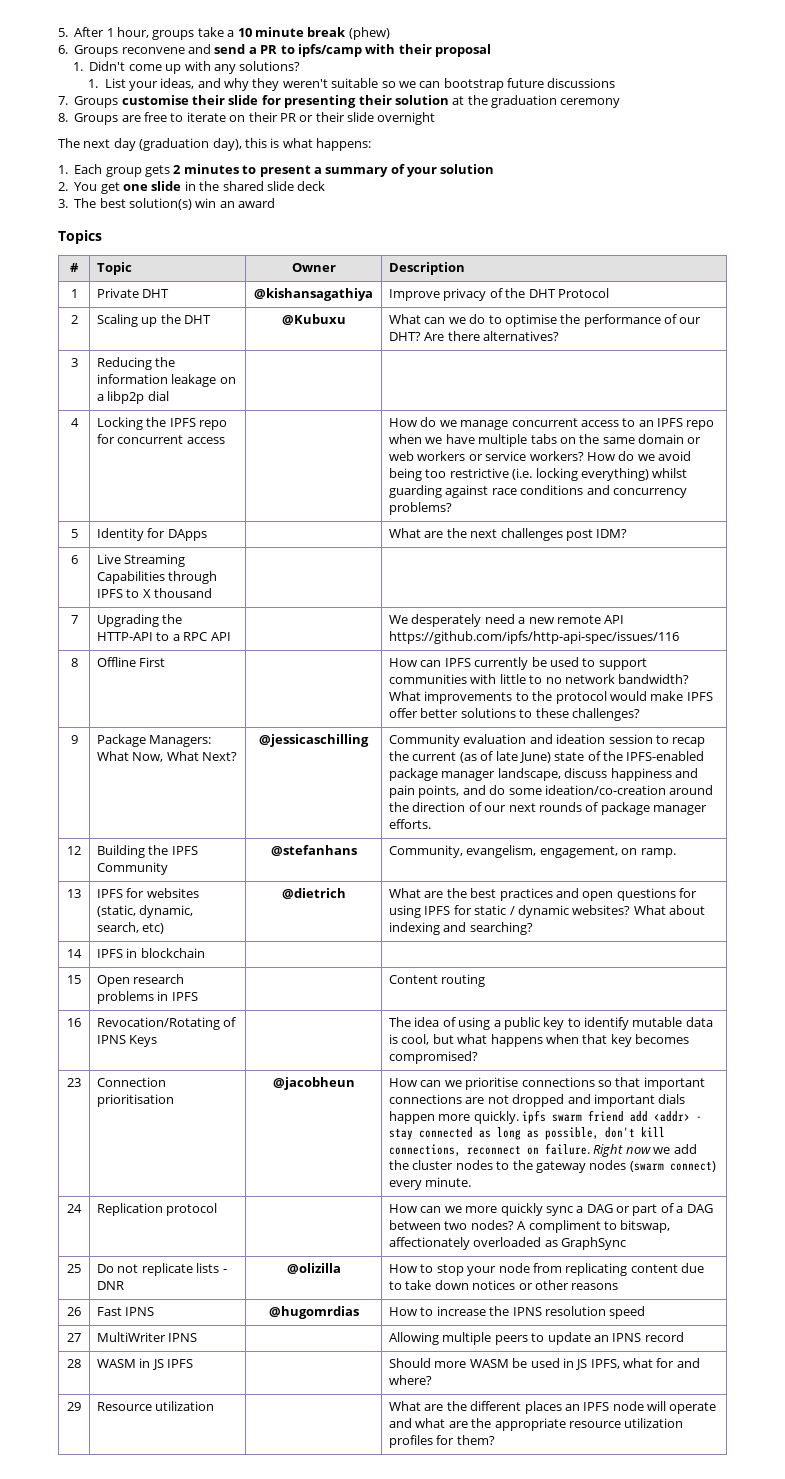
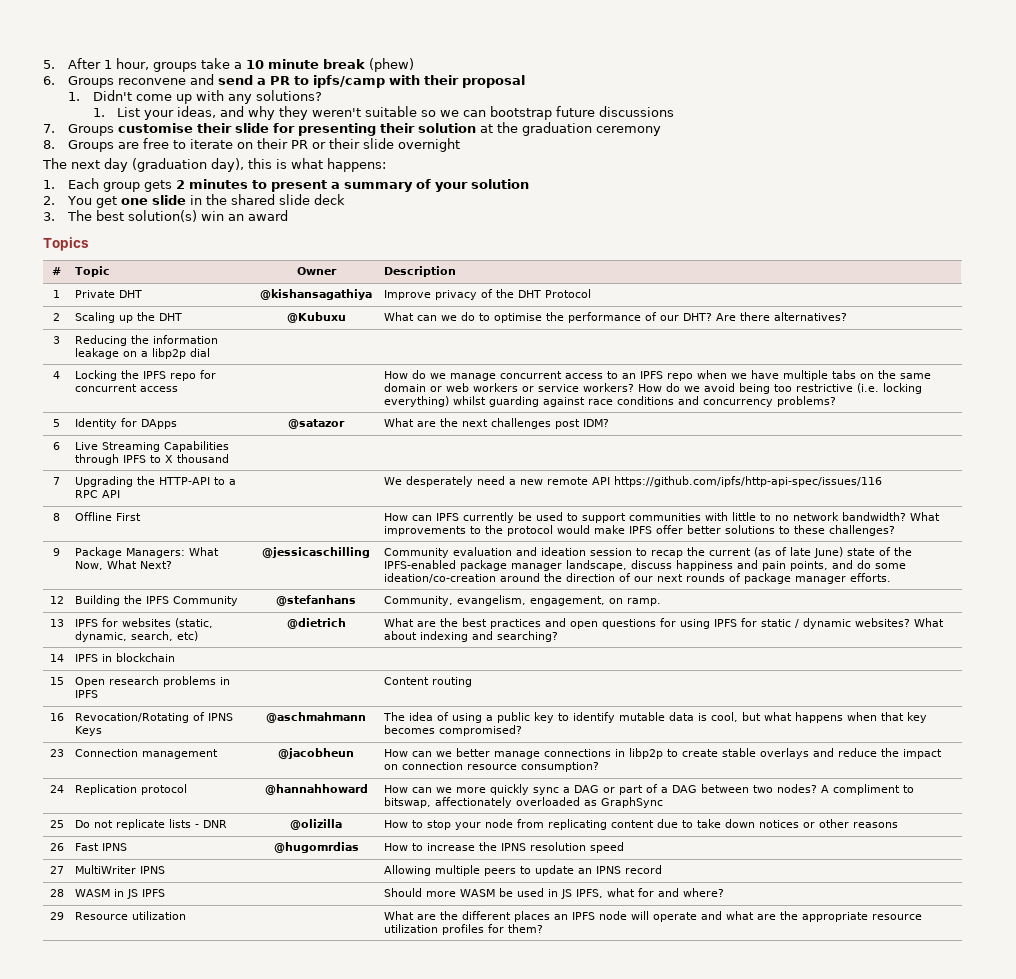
- 5 | Identity for DApps | | What are the next challenges post IDM?
+ 5 | Identity for DApps | @satazor | What are the next challenges post IDM?
- 16 | Revocation/Rotating of IPNS Keys | | The idea of using a public key to identify mutable data is cool, but what happens when that key becomes compromised?
+ 16 | Revocation/Rotating of IPNS Keys | @aschmahmann | The idea of using a public key to identify mutable data is cool, but what happens when that key becomes compromised?
- Connection prioritisation
+ Connection management
- How can we prioritise connections so that important connections are not dropped and important dials happen more quickly. ipfs swarm friend add <addr> - stay connected as long as possible, don't kill connections, reconnect on failure. Right now we add the cluster nodes to the gateway nodes (swarm connect) every minute.
+ How can we better manage connections in libp2p to create stable overlays and reduce the impact on connection resource consumption?
- 24 | Replication protocol | | How can we more quickly sync a DAG or part of a DAG between two nodes? A compliment to bitswap, affectionately overloaded as GraphSync
+ 24 | Replication protocol | @hannahhoward | How can we more quickly sync a DAG or part of a DAG between two nodes? A compliment to bitswap, affectionately overloaded as GraphSync

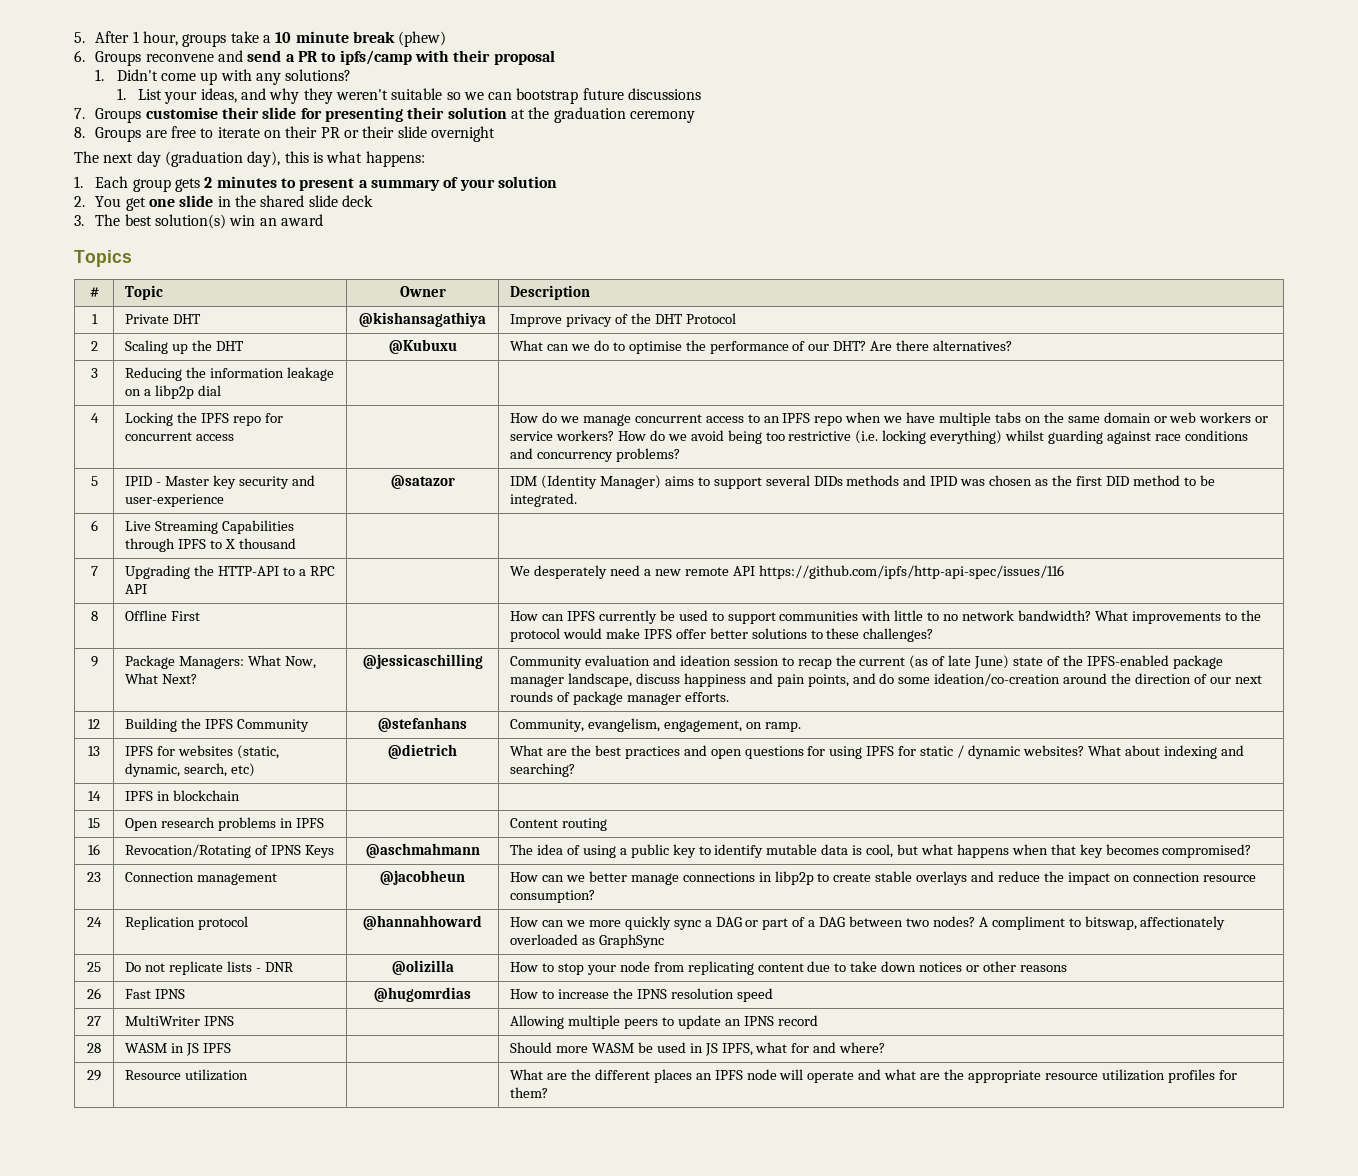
- 5 | Identity for DApps | @satazor | What are the next challenges post IDM?
+ 5 | IPID - Master key security and user-experience | @satazor | IDM (Identity Manager) aims to support several DIDs methods and IPID was chosen as the first DID method to be integrated.

